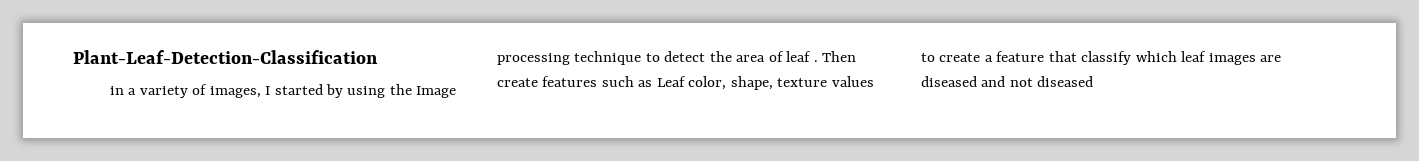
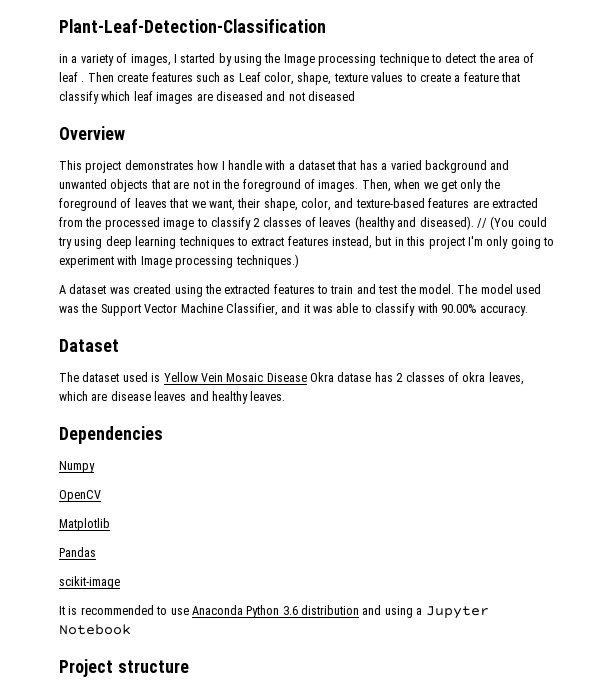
+ Overview
+ This project demonstrates how I handle with a dataset that has a varied background and unwanted objects that are not in the foreground of images. Then, when we get only the foreground of leaves that we want, their shape, color, and texture-based features are extracted from the processed image to classify 2 classes of leaves (healthy and diseased). // (You could try using deep learning techniques to extract features instead, but in this project I'm only going to experiment with Image processing techniques.)
+ A dataset was created using the extracted features to train and test the model. The model used was the Support Vector Machine Classifier, and it was able to classify with 90.00% accuracy.
+ Dataset
+ The dataset used is Yellow Vein Mosaic Disease Okra datase has 2 classes of okra leaves, which are disease leaves and healthy leaves.
+ Dependencies
+ Numpy
+ OpenCV
+ Matplotlib
+ Pandas
+ scikit-image
+ It is recommended to use Anaconda Python 3.6 distribution and using a Jupyter Notebook
+ Project structure

